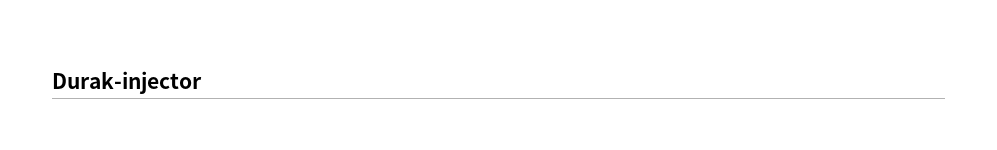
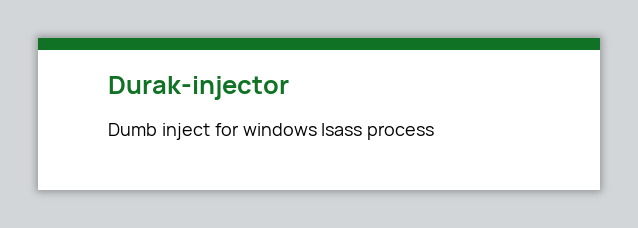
+ Dumb inject for windows lsass process

